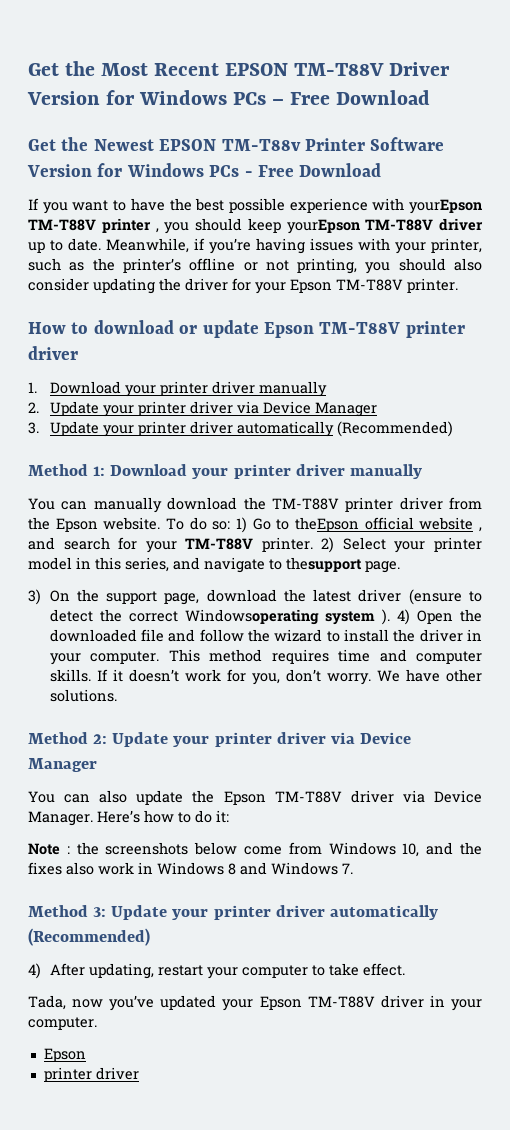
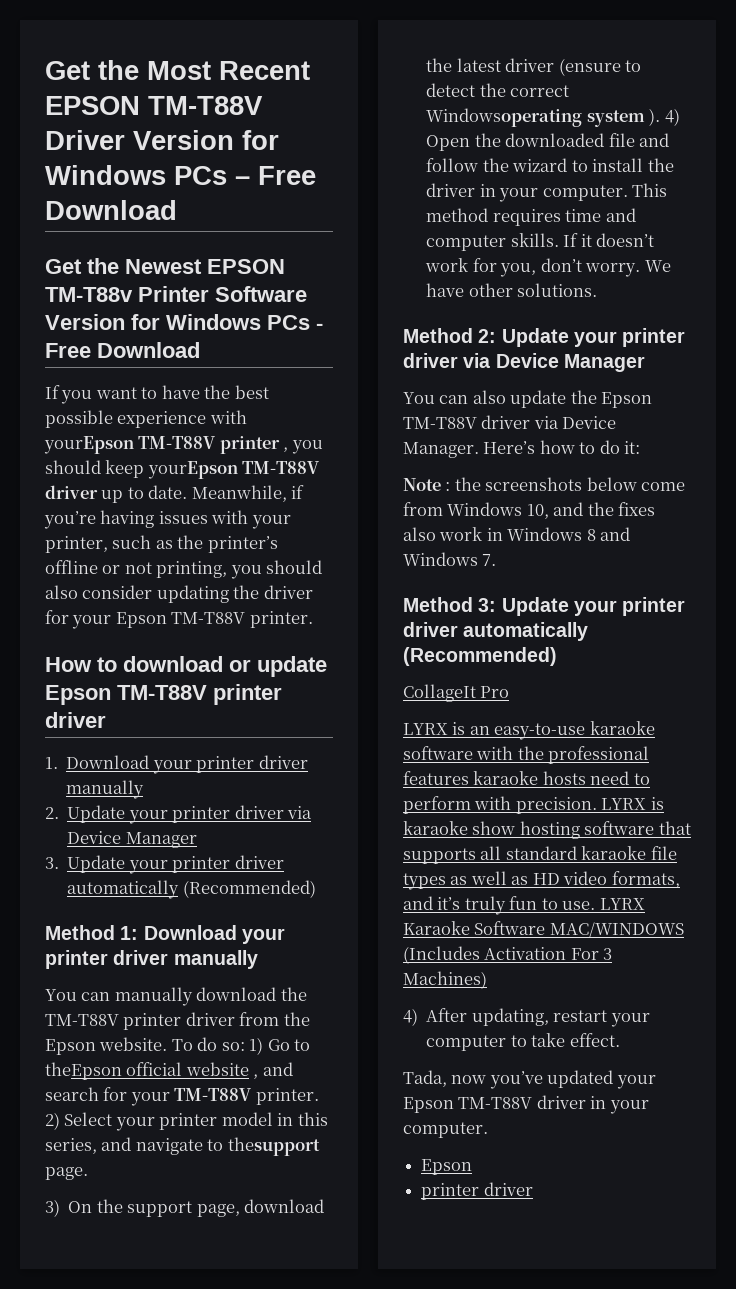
+ CollageIt Pro
+ LYRX is an easy-to-use karaoke software with the professional features karaoke hosts need to perform with precision. LYRX is karaoke show hosting software that supports all standard karaoke file types as well as HD video formats, and it’s truly fun to use. LYRX Karaoke Software MAC/WINDOWS (Includes Activation For 3 Machines)

